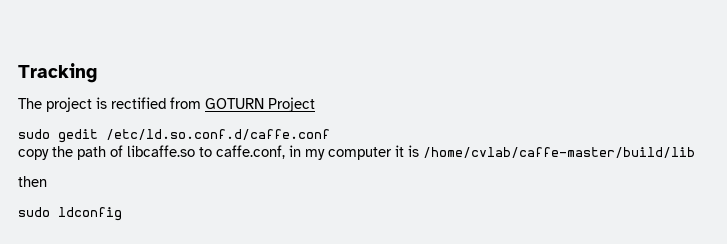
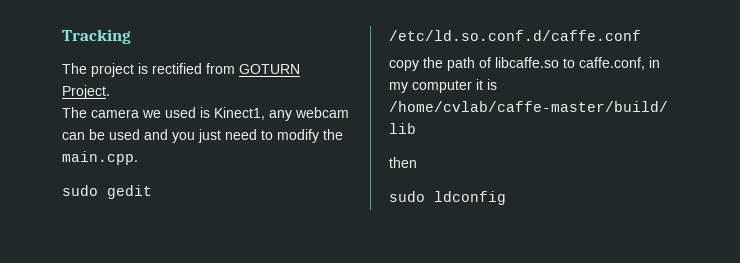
- The project is rectified from GOTURN Project
+ The project is rectified from GOTURN Project.
+ The camera we used is Kinect1, any webcam can be used and you just need to modify the main.cpp.

